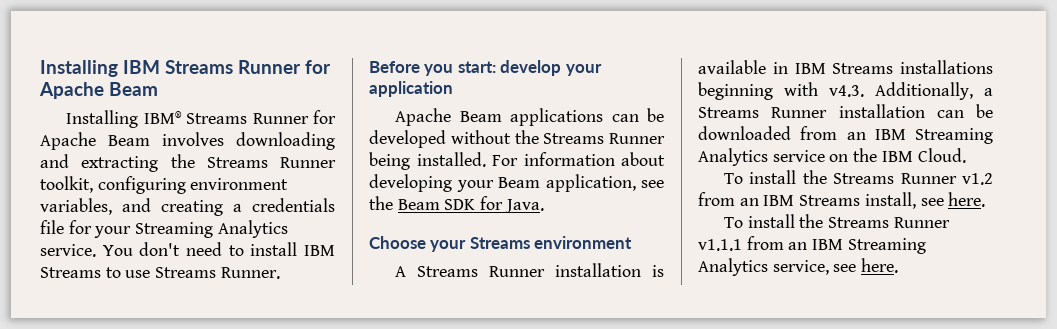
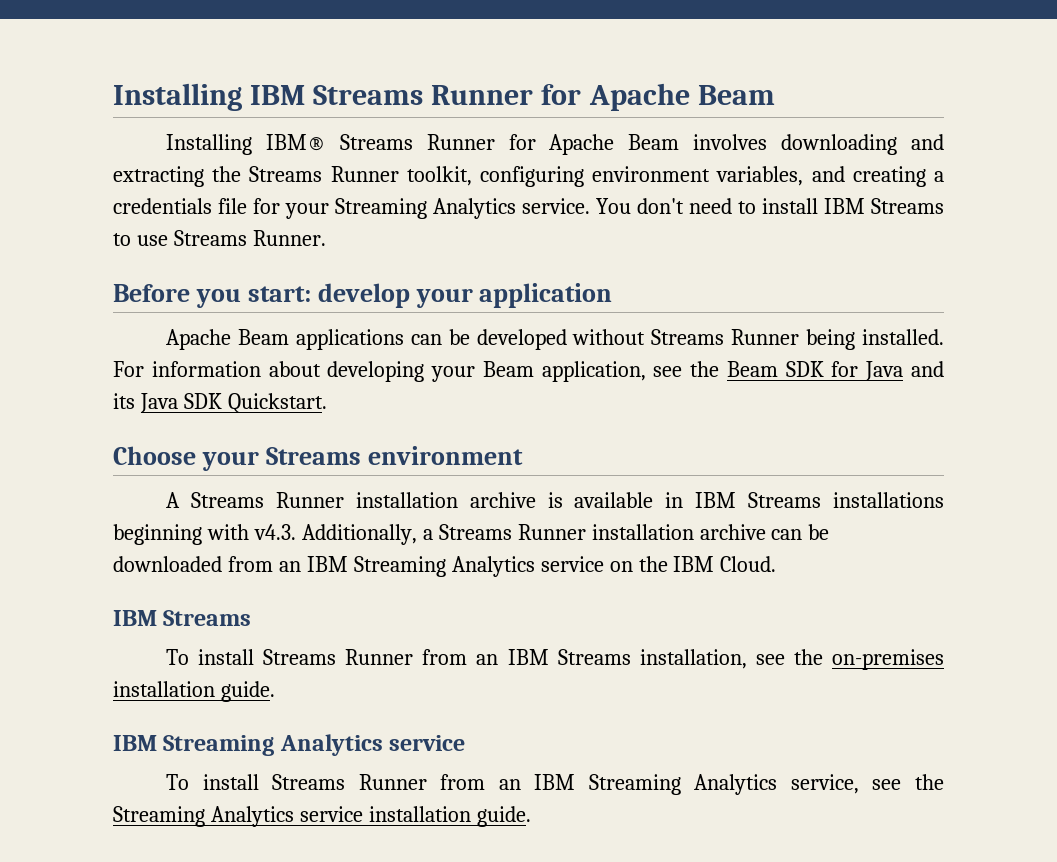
- Apache Beam applications can be developed without the Streams Runner being installed.
+ Apache Beam applications can be developed without Streams Runner being installed.
- For information about developing your Beam application, see the Beam SDK for Java.
+ For information about developing your Beam application, see the Beam SDK for Java and its Java SDK Quickstart.
- A Streams Runner installation is available in IBM Streams installations beginning with v4.3. Additionally, a Streams Runner installation can be downloaded from an IBM Streaming Analytics service on the IBM Cloud.
- To install the Streams Runner v1.2 from an IBM Streams install, see here.
- To install the Streams Runner v1.1.1 from an IBM Streaming Analytics service, see here.
+ A Streams Runner installation archive is available in IBM Streams installations beginning with v4.3. Additionally, a Streams Runner installation archive can be downloaded from an IBM Streaming Analytics service on the IBM Cloud.
+ IBM Streams
+ To install Streams Runner from an IBM Streams installation, see the on-premises installation guide.
+ IBM Streaming Analytics service
+ To install Streams Runner from an IBM Streaming Analytics service, see the Streaming Analytics service installation guide.

